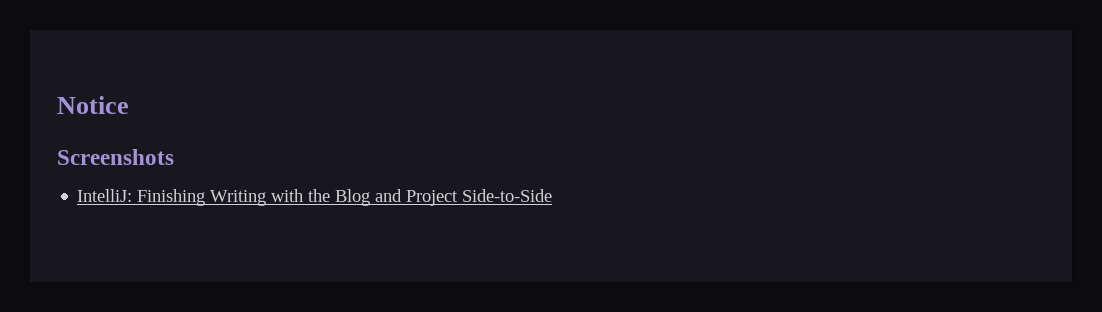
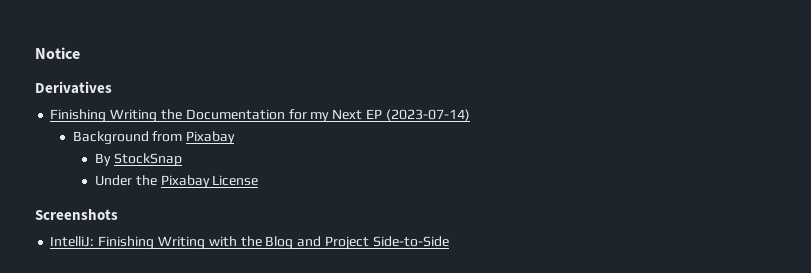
+ Derivatives
+ Finishing Writing the Documentation for my Next EP (2023-07-14)
+ Background from Pixabay
+ By StockSnap
+ Under the Pixabay License

